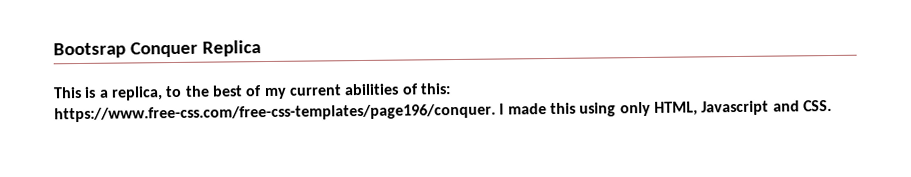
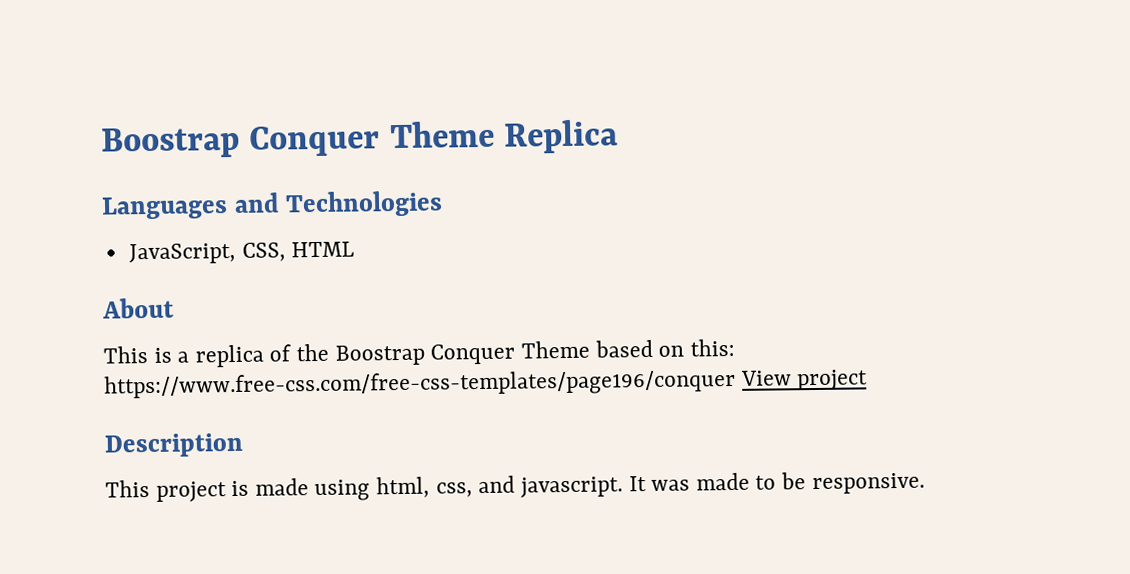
- Bootsrap Conquer Replica
- This is a replica, to the best of my current abilities of this: https://www.free-css.com/free-css-templates/page196/conquer. I made this using only HTML, Javascript and CSS.
+ Boostrap Conquer Theme Replica
+ Languages and Technologies
+ JavaScript, CSS, HTML
+ About
+ This is a replica of the Boostrap Conquer Theme based on this: https://www.free-css.com/free-css-templates/page196/conquer View project
+ Description
+ This project is made using html, css, and javascript. It was made to be responsive.

